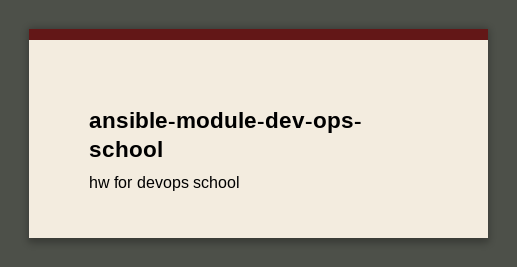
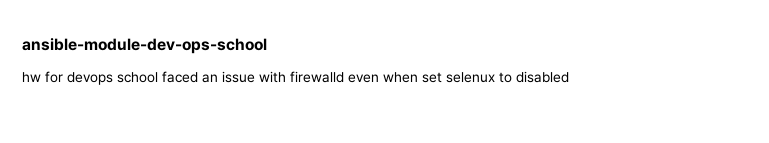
- hw for devops school
+ hw for devops school faced an issue with firewalld even when set selenux to disabled

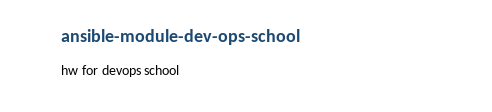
- hw for devops school faced an issue with firewalld even when set selenux to disabled
+ hw for devops school

